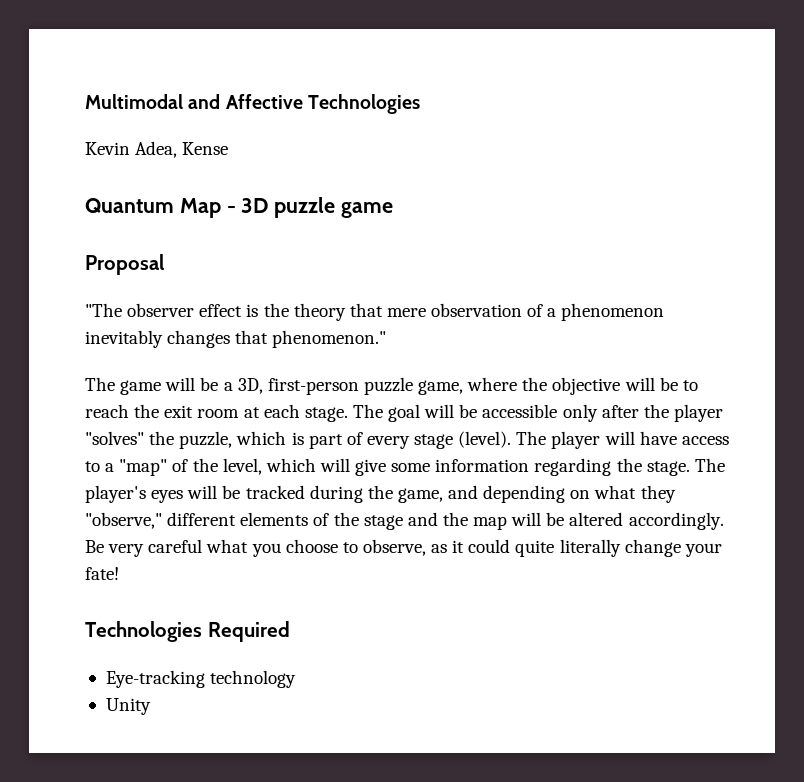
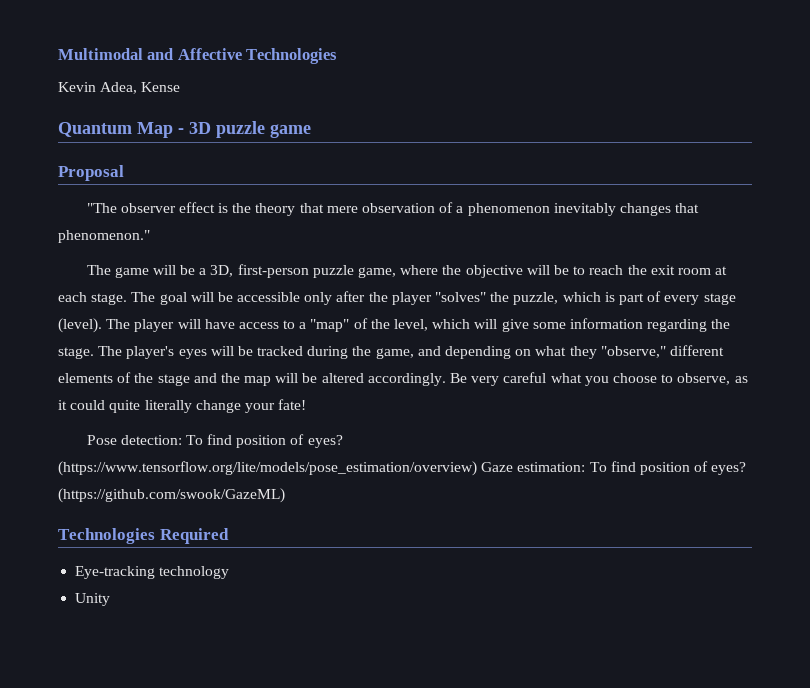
+ Pose detection: To find position of eyes? (https://www.tensorflow.org/lite/models/pose_estimation/overview) Gaze estimation: To find position of eyes? (https://github.com/swook/GazeML)

